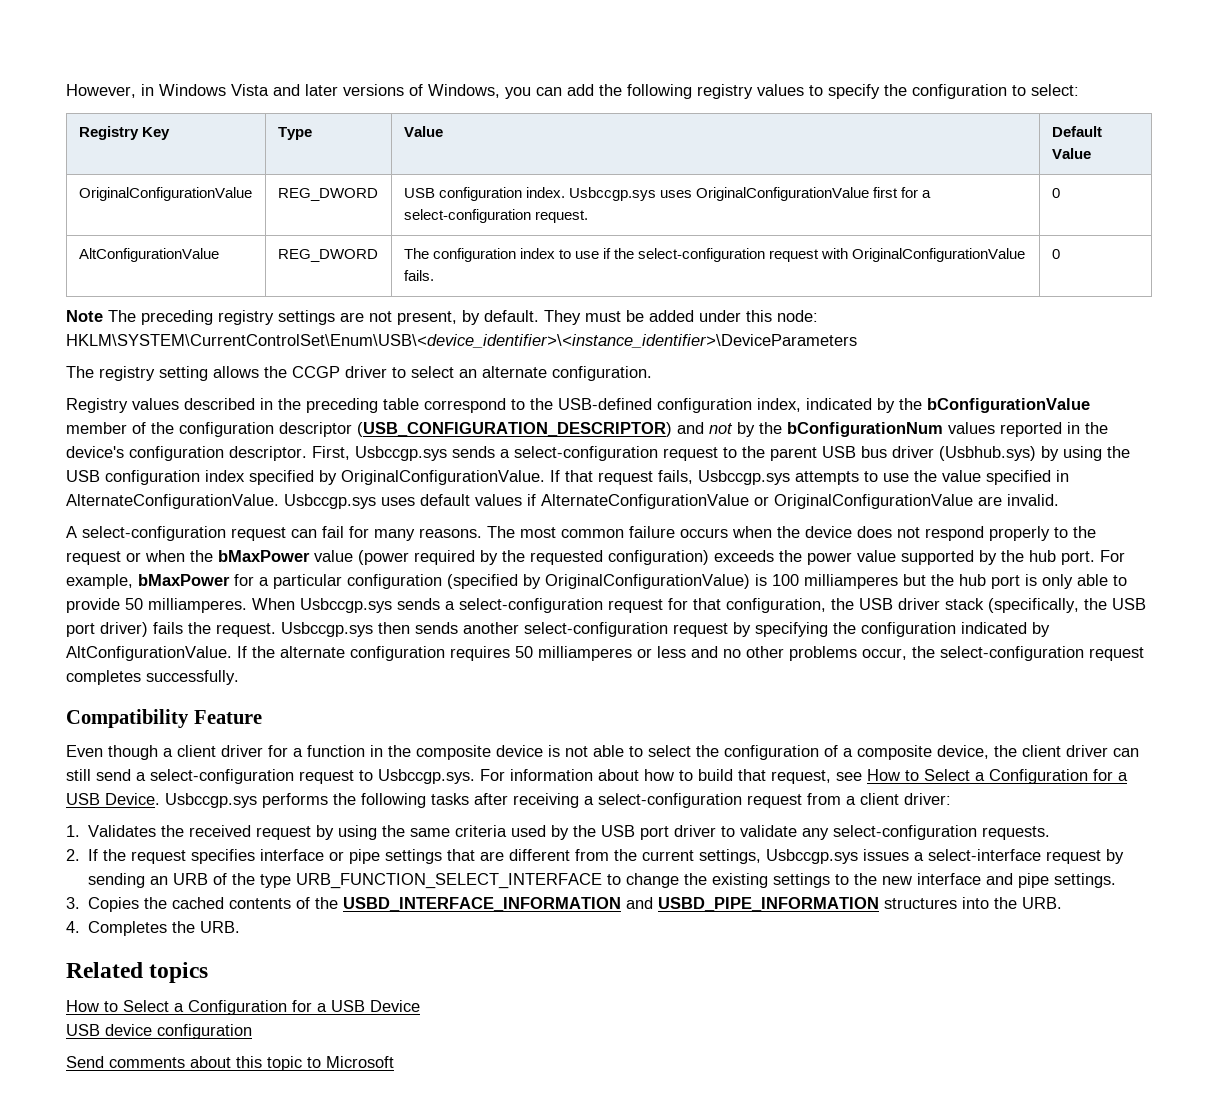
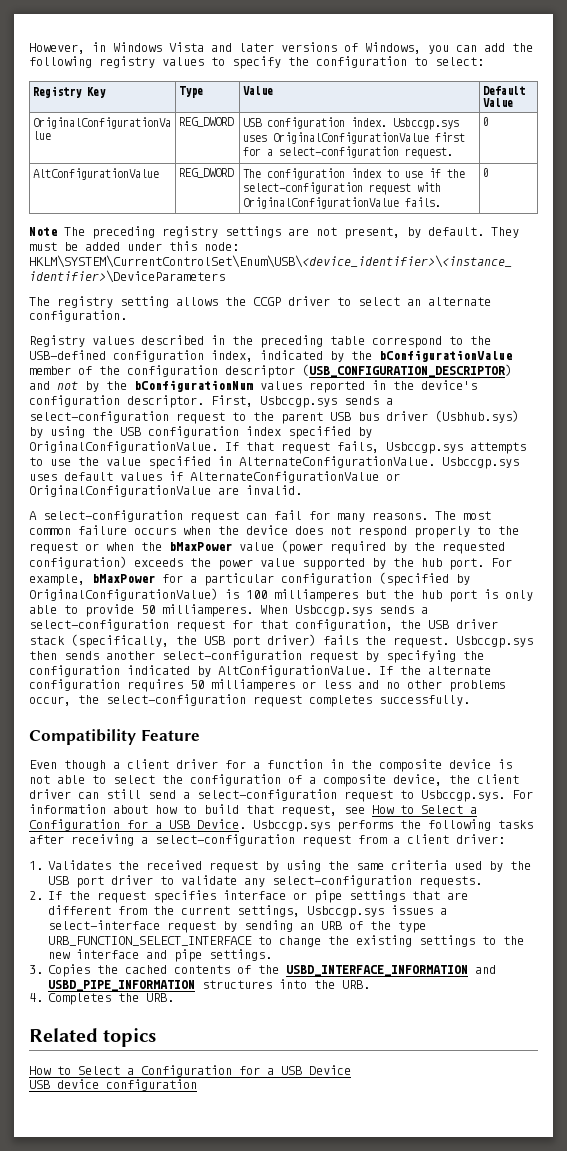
- Send comments about this topic to Microsoft

